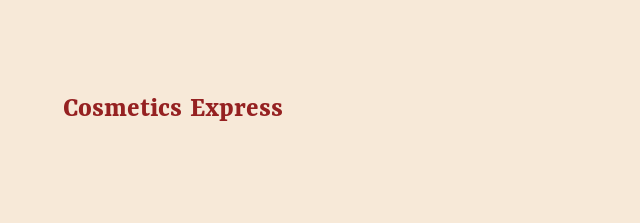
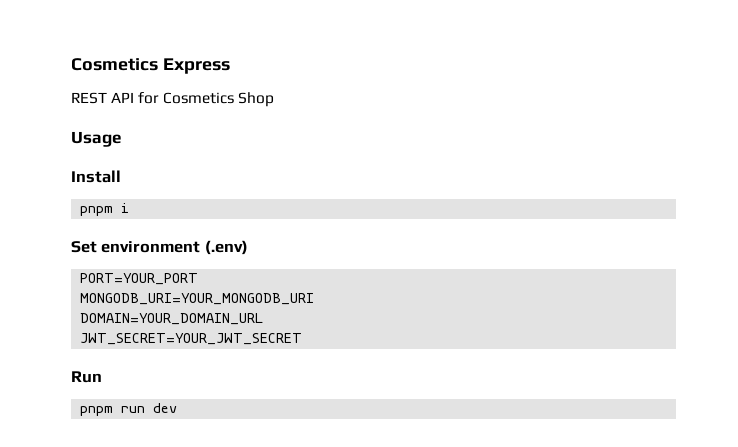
+ REST API for Cosmetics Shop
+ Usage
+ Install
+ pnpm i
+ Set environment (.env)
+ PORT=YOUR_PORT
+ MONGODB_URI=YOUR_MONGODB_URI
+ DOMAIN=YOUR_DOMAIN_URL
+ JWT_SECRET=YOUR_JWT_SECRET
+ Run
+ pnpm run dev

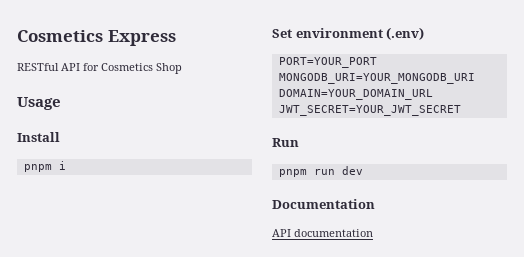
- REST API for Cosmetics Shop
+ RESTful API for Cosmetics Shop
+ Documentation
+ API documentation

